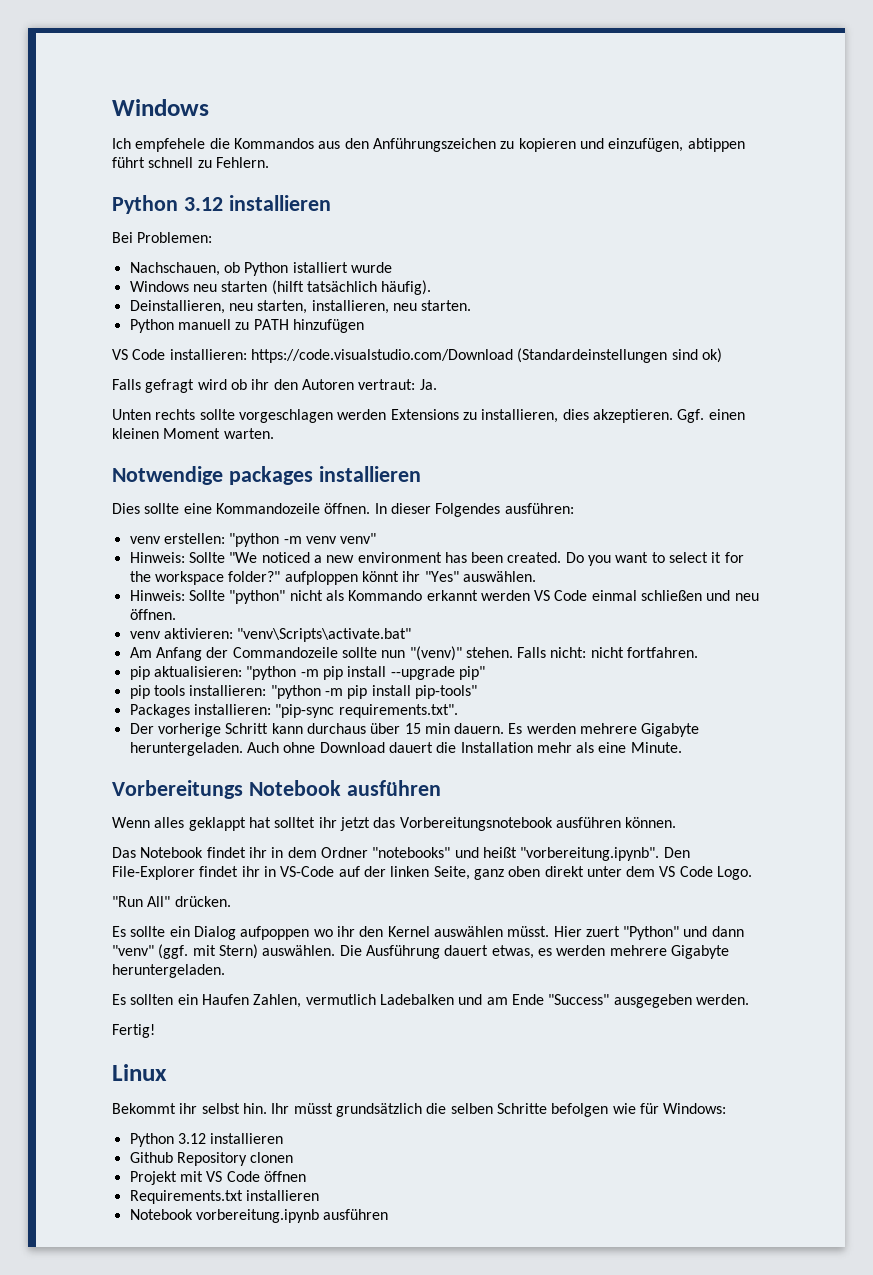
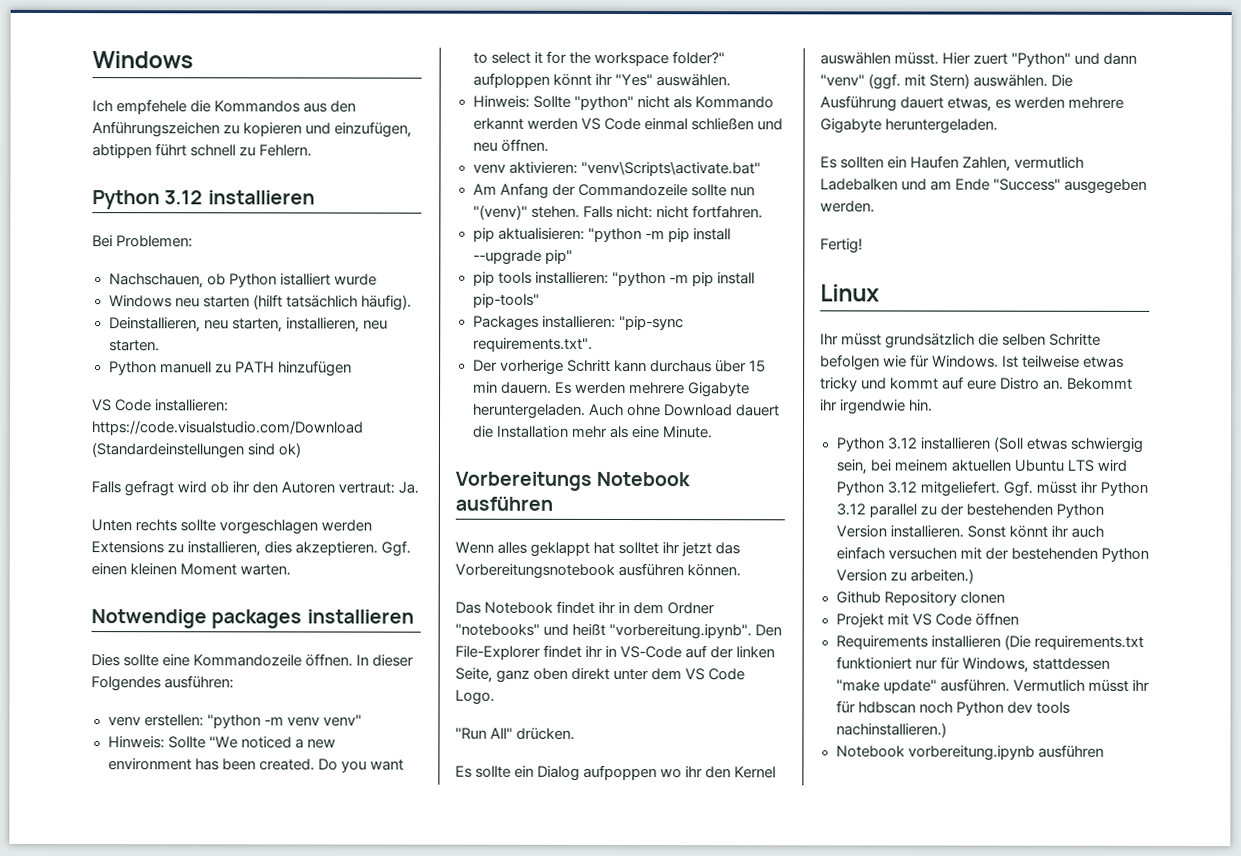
- Bekommt ihr selbst hin. Ihr müsst grundsätzlich die selben Schritte befolgen wie für Windows:
- Python 3.12 installieren
+ Ihr müsst grundsätzlich die selben Schritte befolgen wie für Windows. Ist teilweise etwas tricky und kommt auf eure Distro an. Bekommt ihr irgendwie hin.
+ Python 3.12 installieren (Soll etwas schwiergig sein, bei meinem aktuellen Ubuntu LTS wird Python 3.12 mitgeliefert. Ggf. müsst ihr Python 3.12 parallel zu der bestehenden Python Version installieren. Sonst könnt ihr auch einfach versuchen mit der bestehenden Python Version zu arbeiten.)
- Requirements.txt installieren
+ Requirements installieren (Die requirements.txt funktioniert nur für Windows, stattdessen "make update" ausführen. Vermutlich müsst ihr für hdbscan noch Python dev tools nachinstallieren.)

